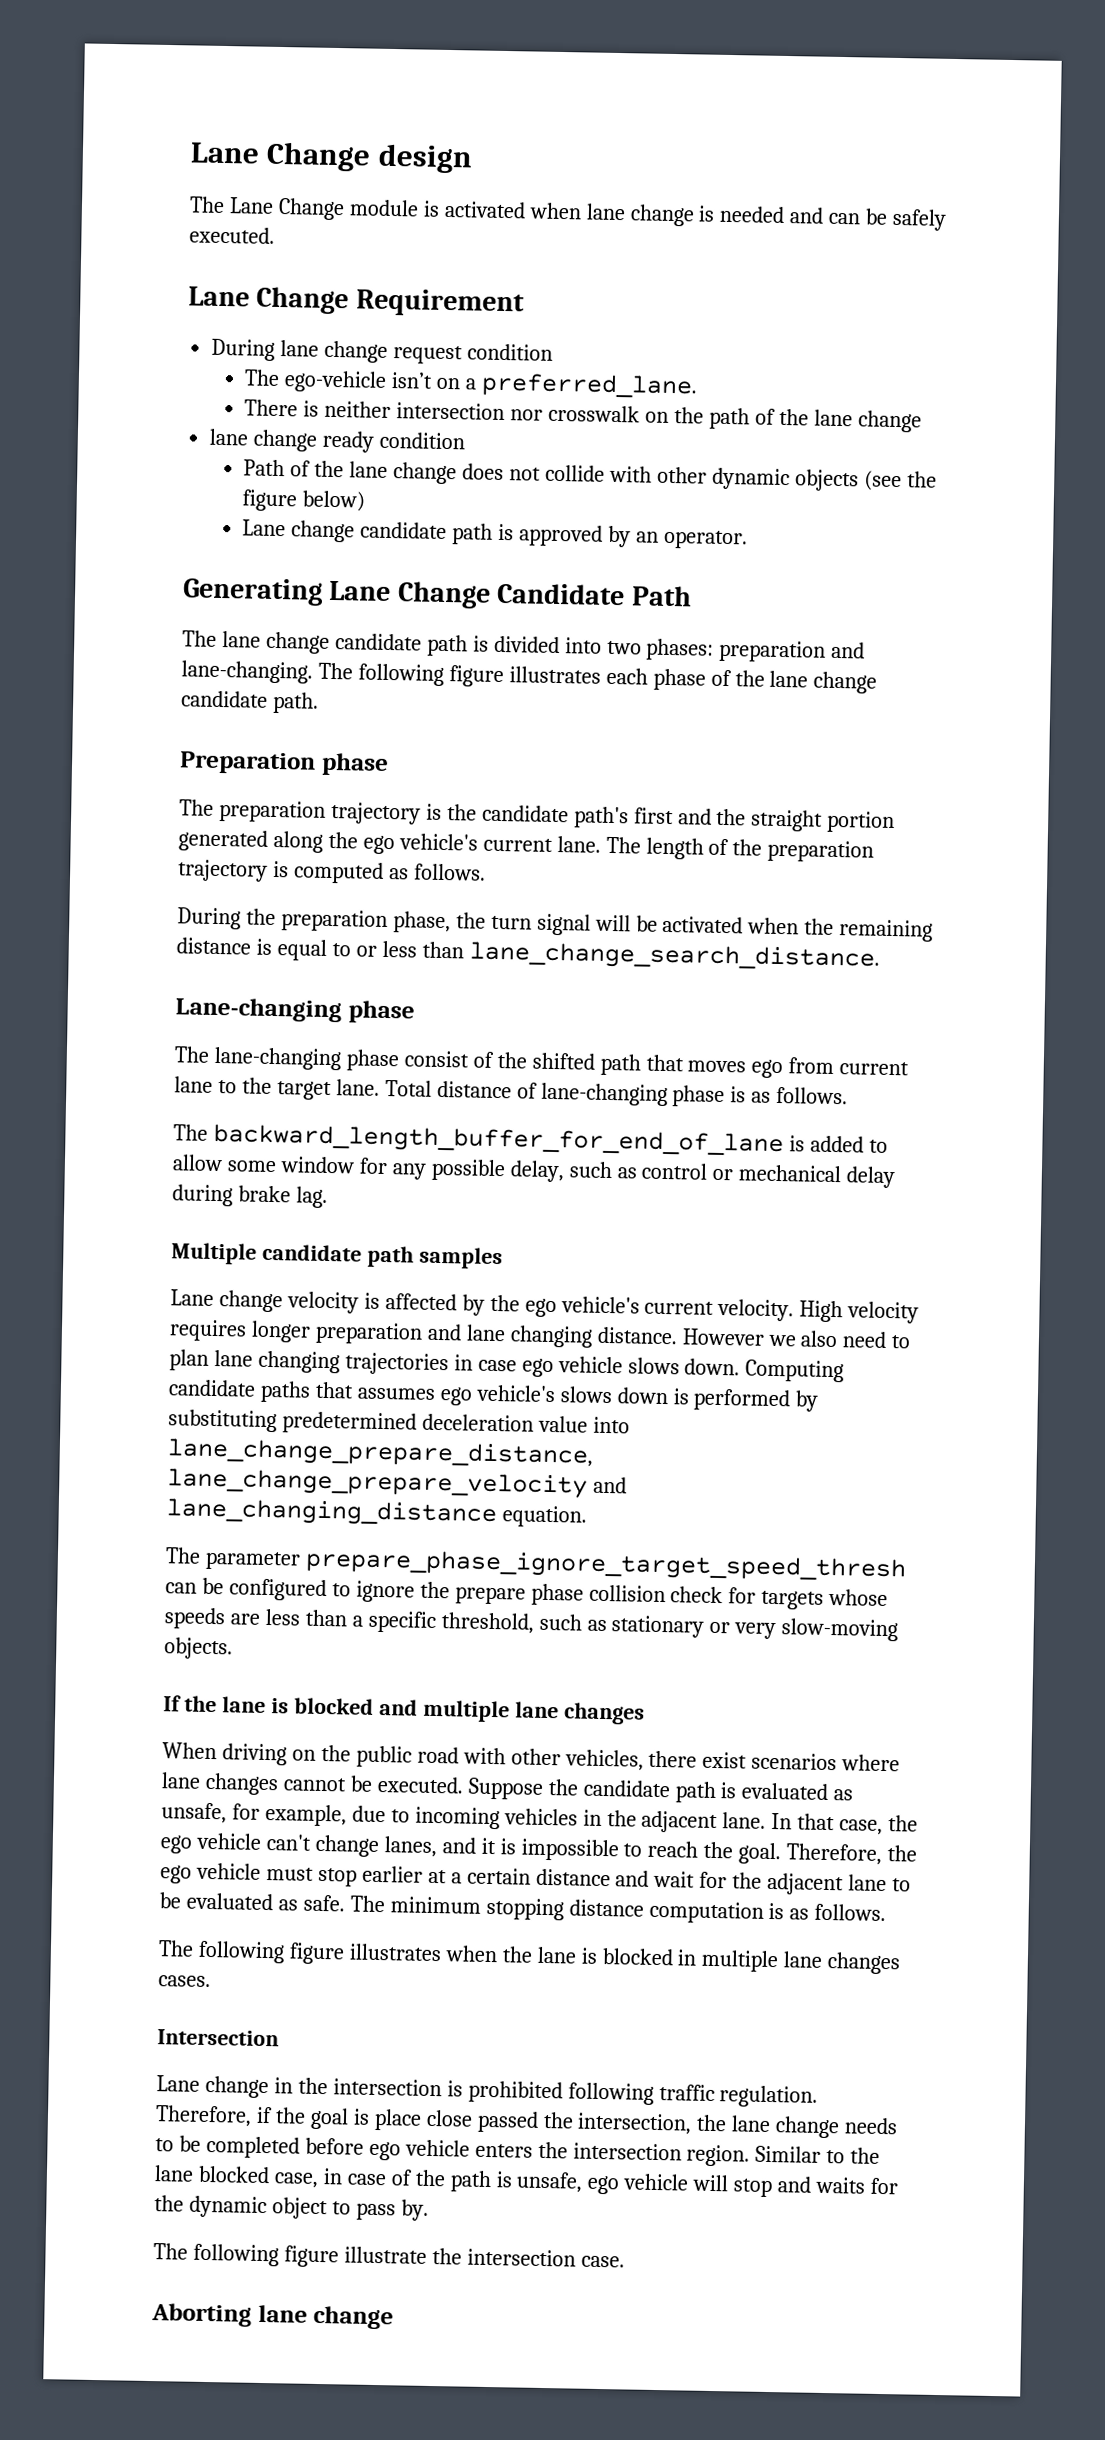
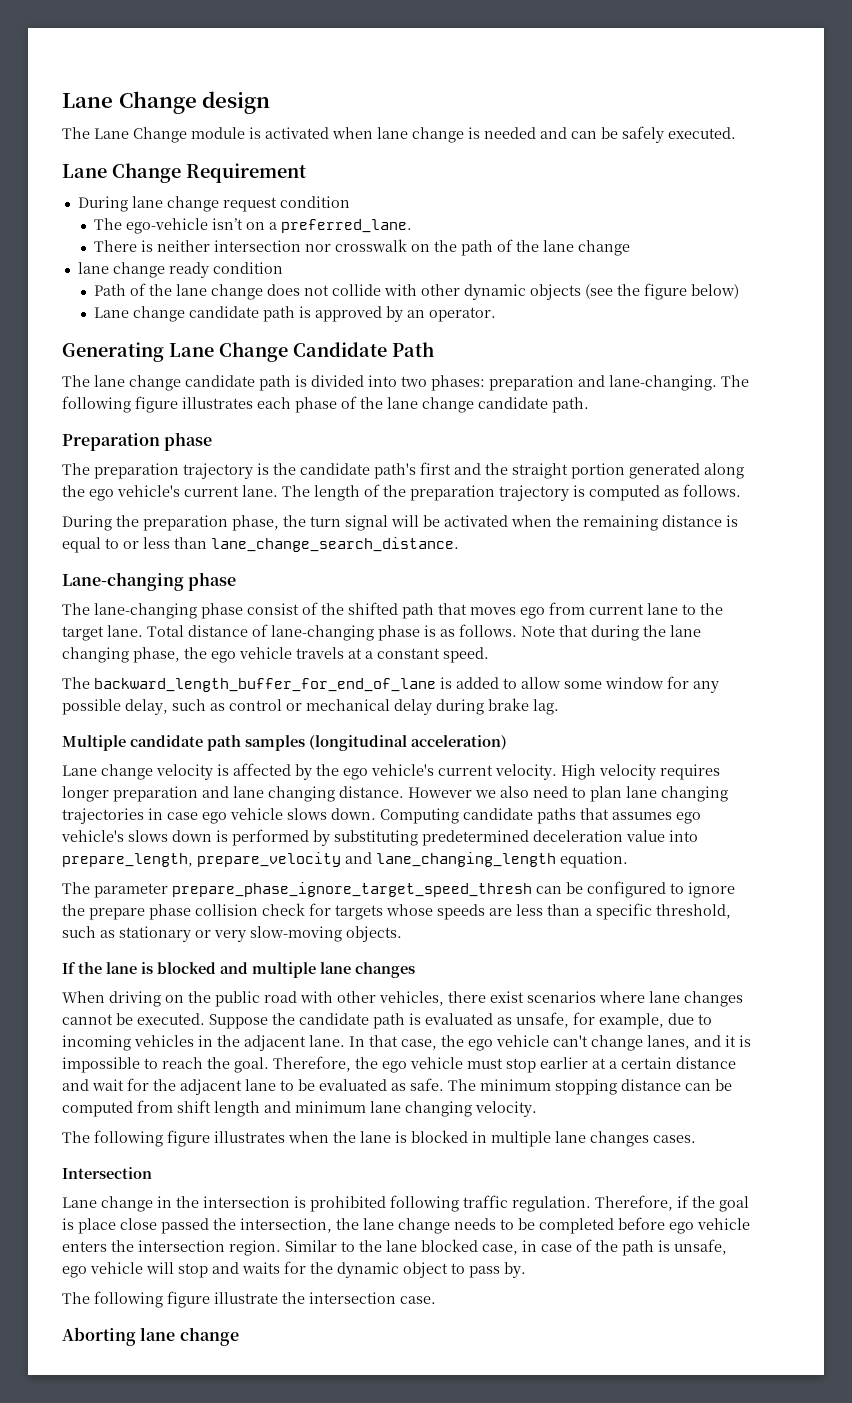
+ Note that during the lane changing phase, the ego vehicle travels at a constant speed.
- Multiple candidate path samples
+ Multiple candidate path samples (longitudinal acceleration)
- Computing candidate paths that assumes ego vehicle's slows down is performed by substituting predetermined deceleration value into lane_change_prepare_distance, lane_change_prepare_velocity and lane_changing_distance equation.
+ Computing candidate paths that assumes ego vehicle's slows down is performed by substituting predetermined deceleration value into prepare_length, prepare_velocity and lane_changing_length equation.
- The minimum stopping distance computation is as follows.
+ The minimum stopping distance can be computed from shift length and minimum lane changing velocity.

